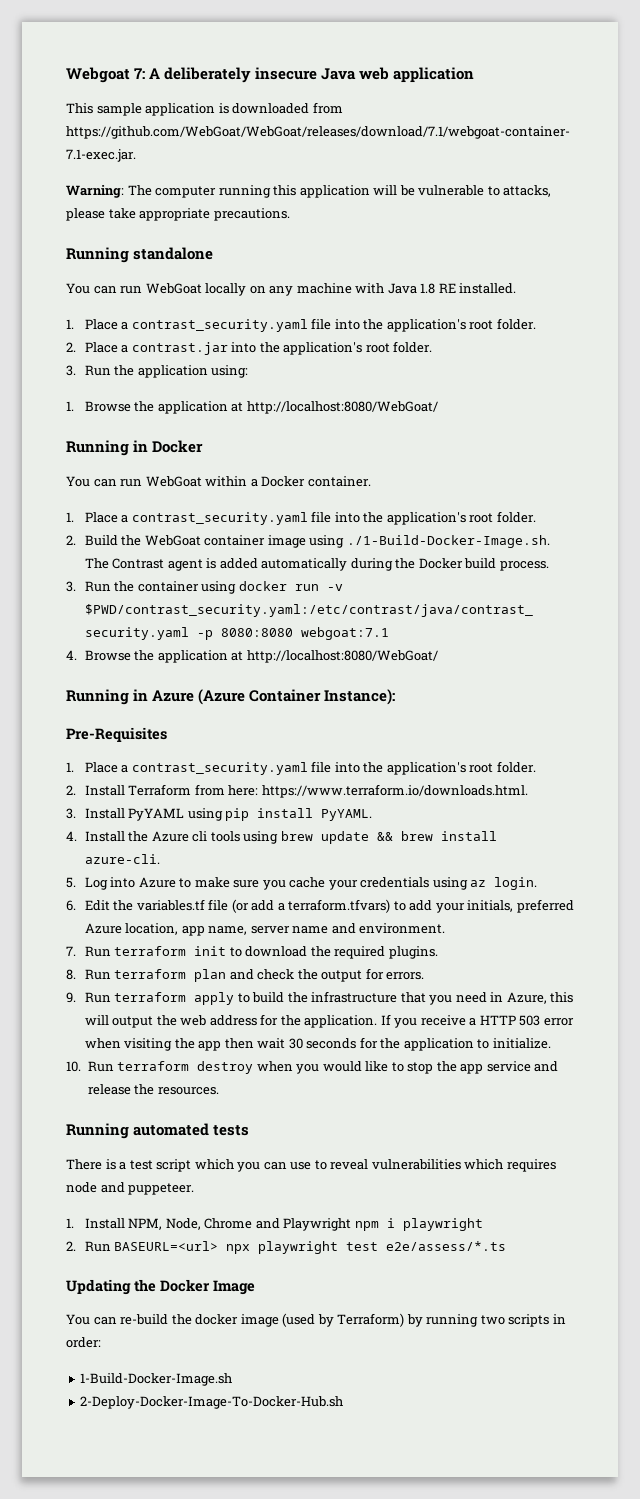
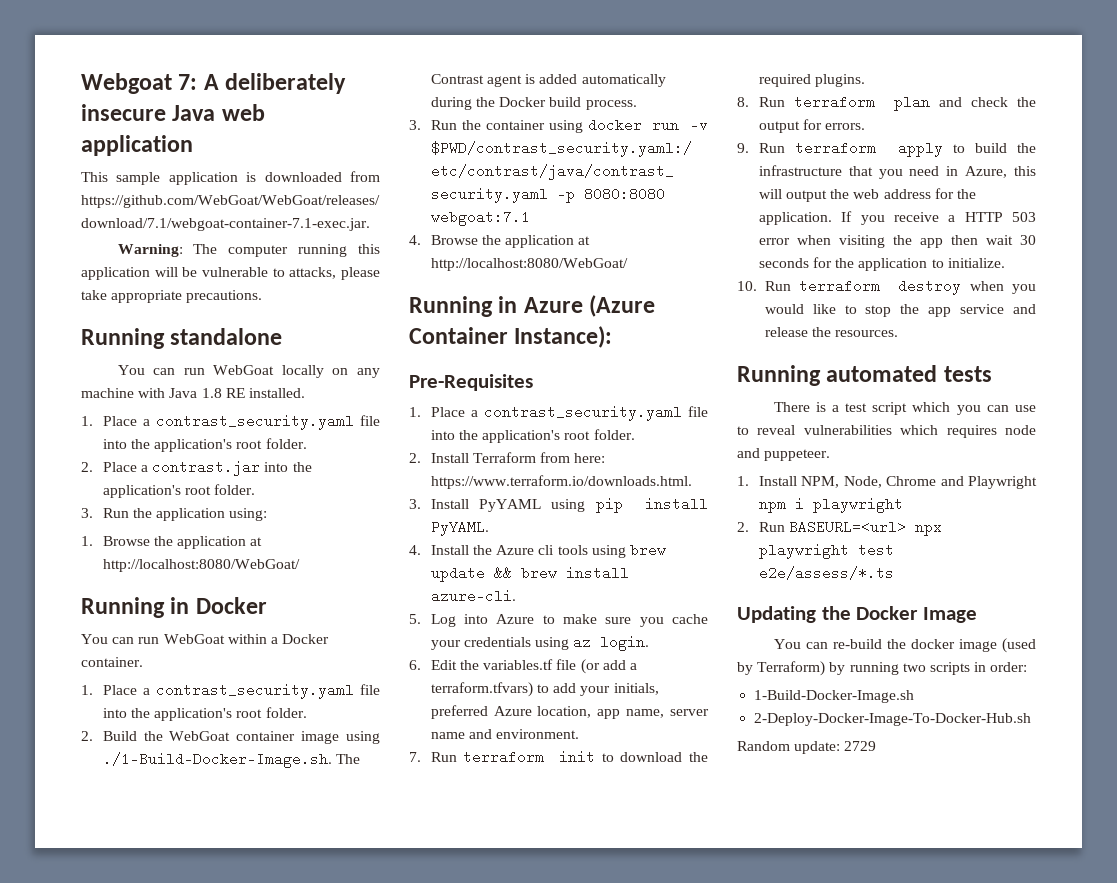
+ Random update: 2729

